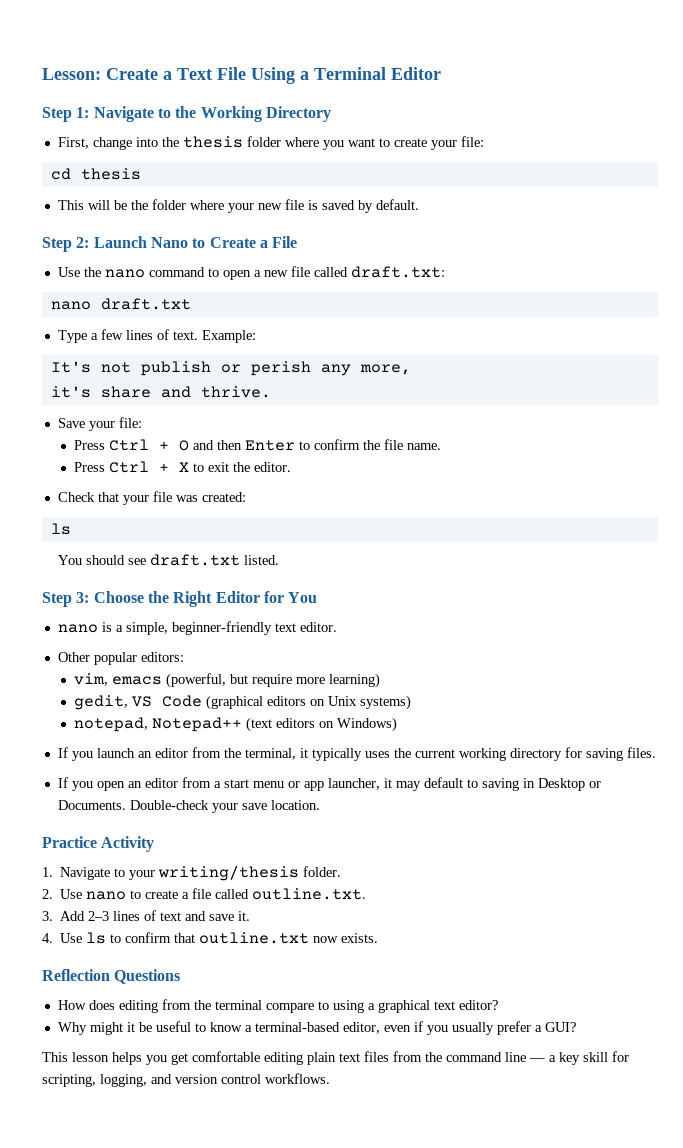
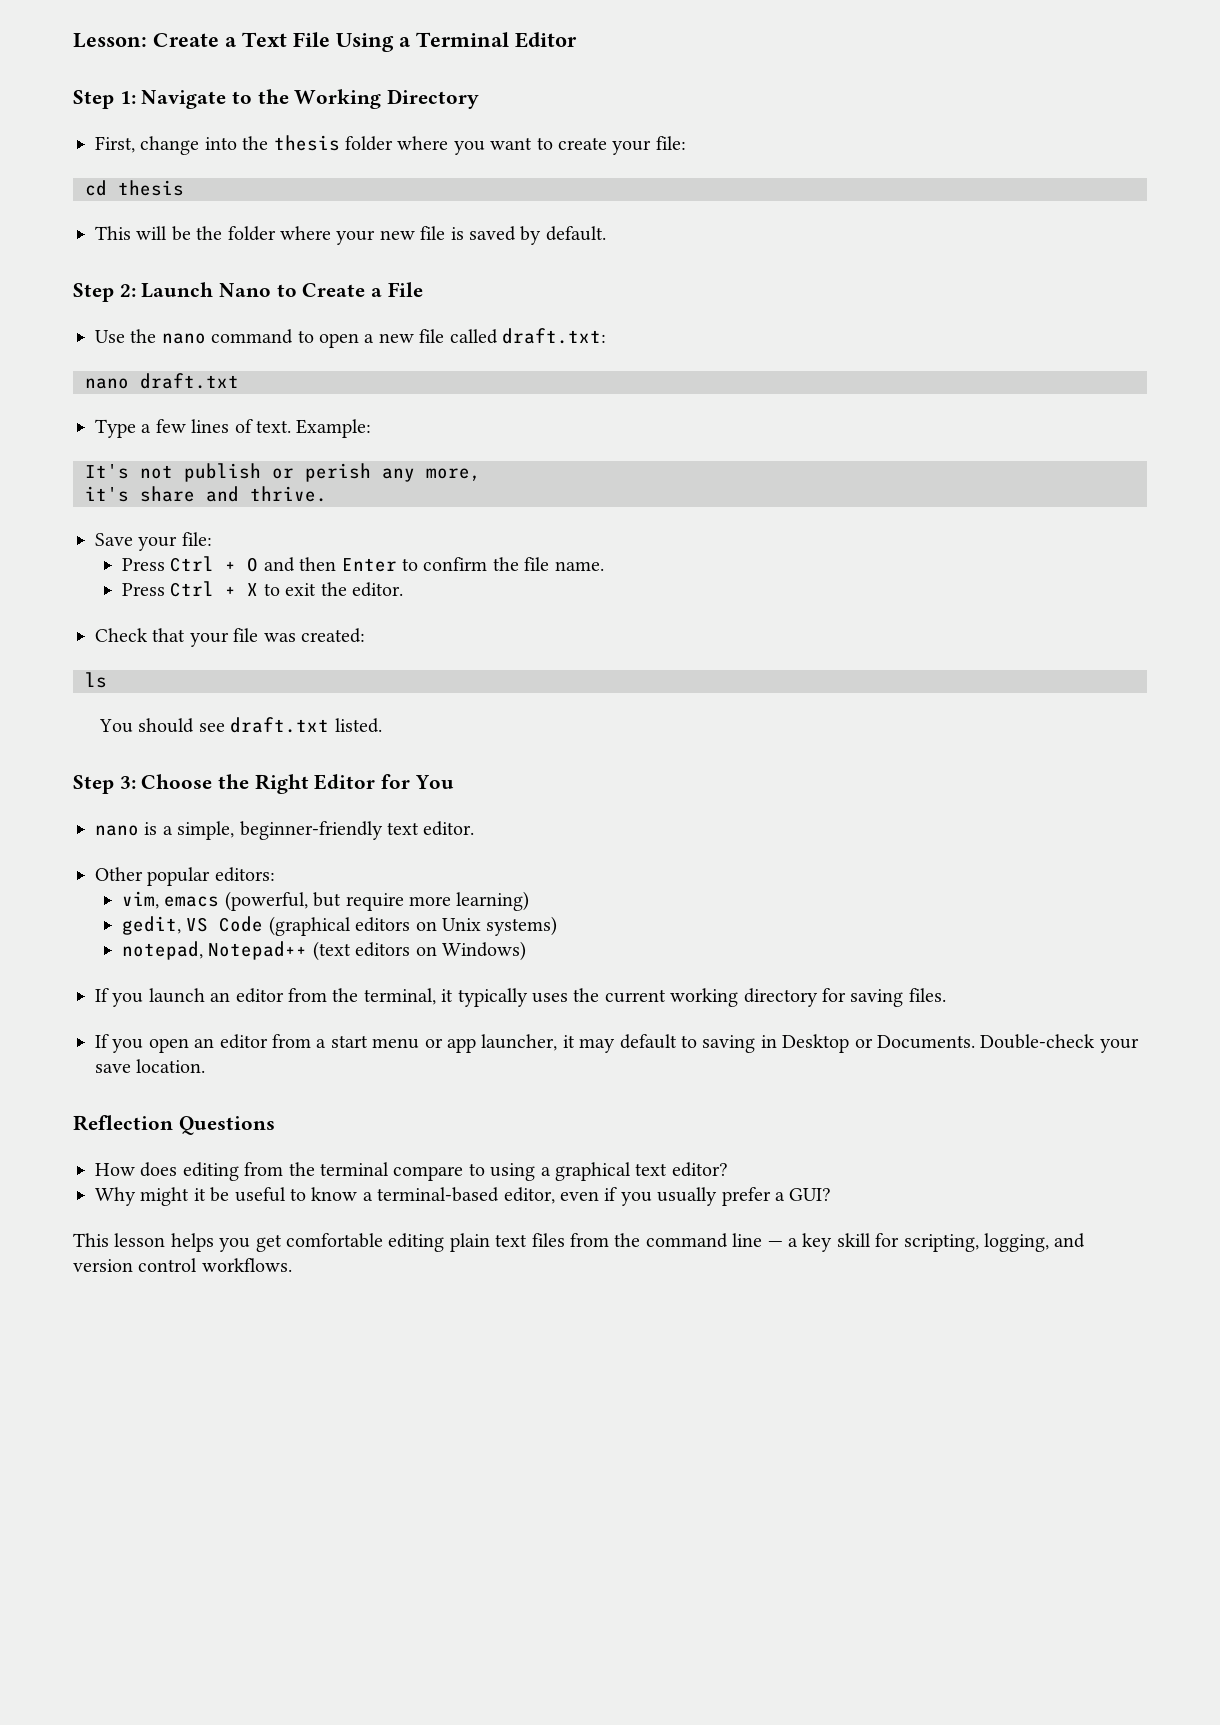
- Practice Activity
- 1. Navigate to your writing/thesis folder.
- 2. Use nano to create a file called outline.txt.
- 3. Add 2–3 lines of text and save it.
- 4. Use ls to confirm that outline.txt now exists.

